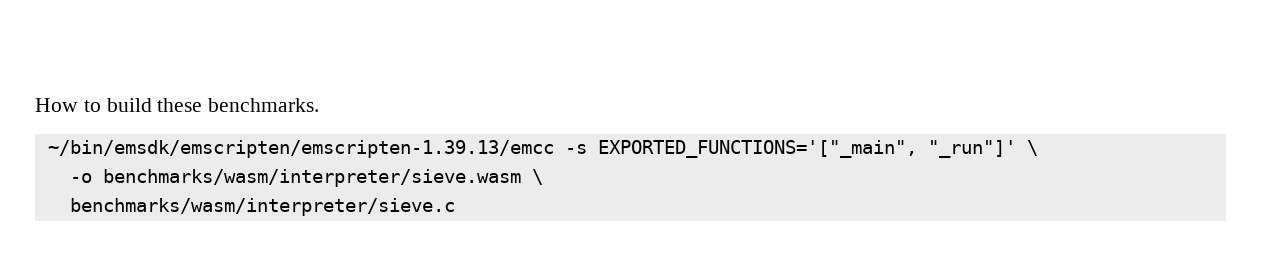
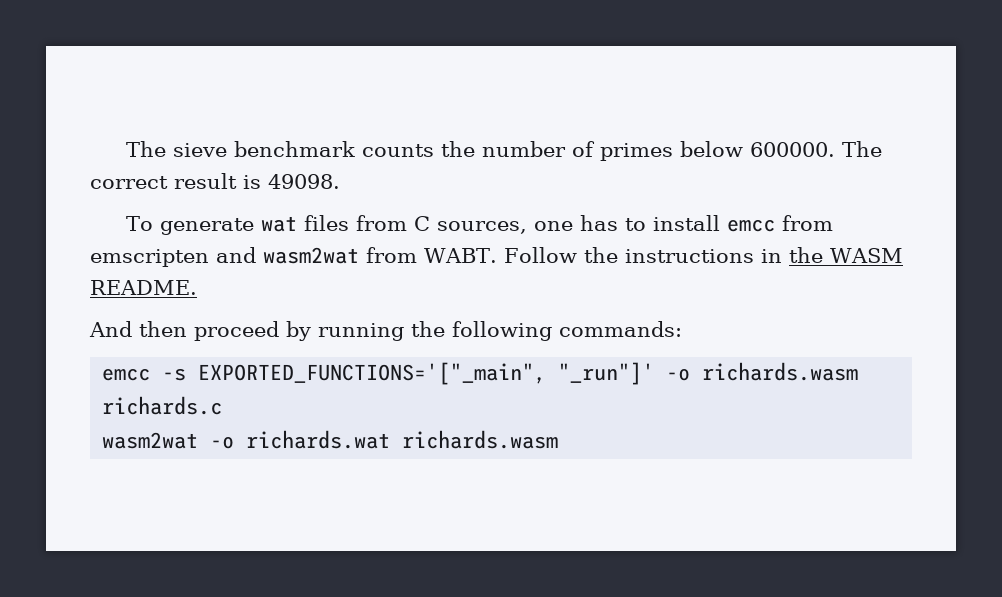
- How to build these benchmarks.
- ~/bin/emsdk/emscripten/emscripten-1.39.13/emcc -s EXPORTED_FUNCTIONS='["_main", "_run"]' \
- -o benchmarks/wasm/interpreter/sieve.wasm \
- benchmarks/wasm/interpreter/sieve.c
+ The sieve benchmark counts the number of primes below 600000. The correct result is 49098.
+ To generate wat files from C sources, one has to install emcc from emscripten and wasm2wat from WABT. Follow the instructions in the WASM README.
+ And then proceed by running the following commands:
+ emcc -s EXPORTED_FUNCTIONS='["_main", "_run"]' -o richards.wasm richards.c
+ wasm2wat -o richards.wat richards.wasm

